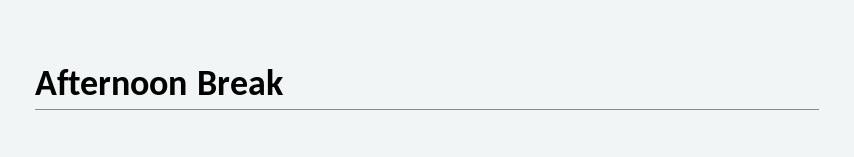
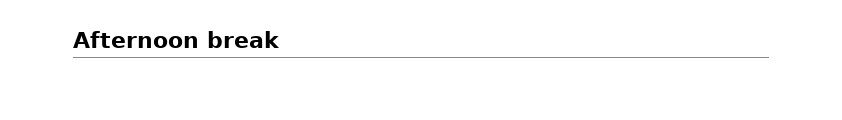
- Afternoon Break
+ Afternoon break

